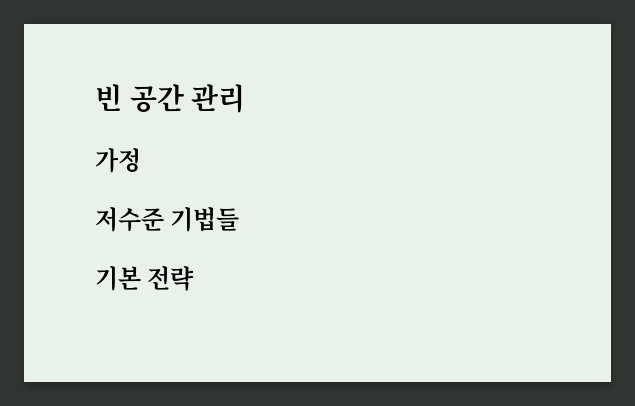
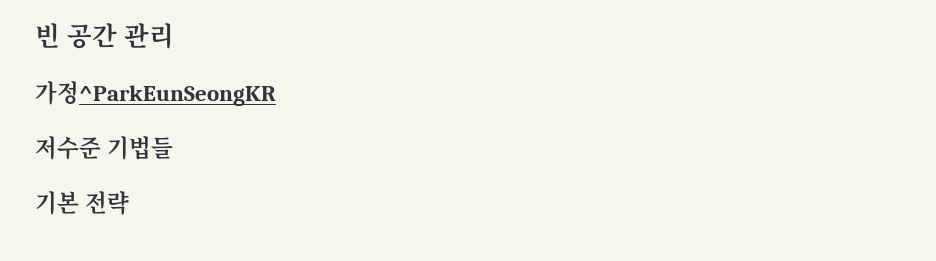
- 가정
+ 가정^ParkEunSeongKR

